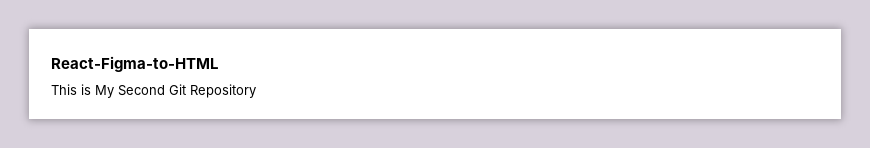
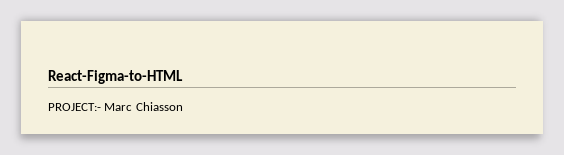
- This is My Second Git Repository
+ PROJECT:- Marc Chiasson

